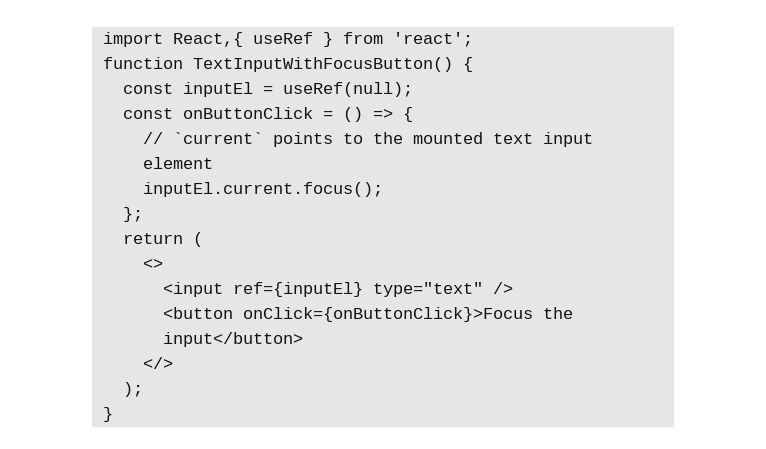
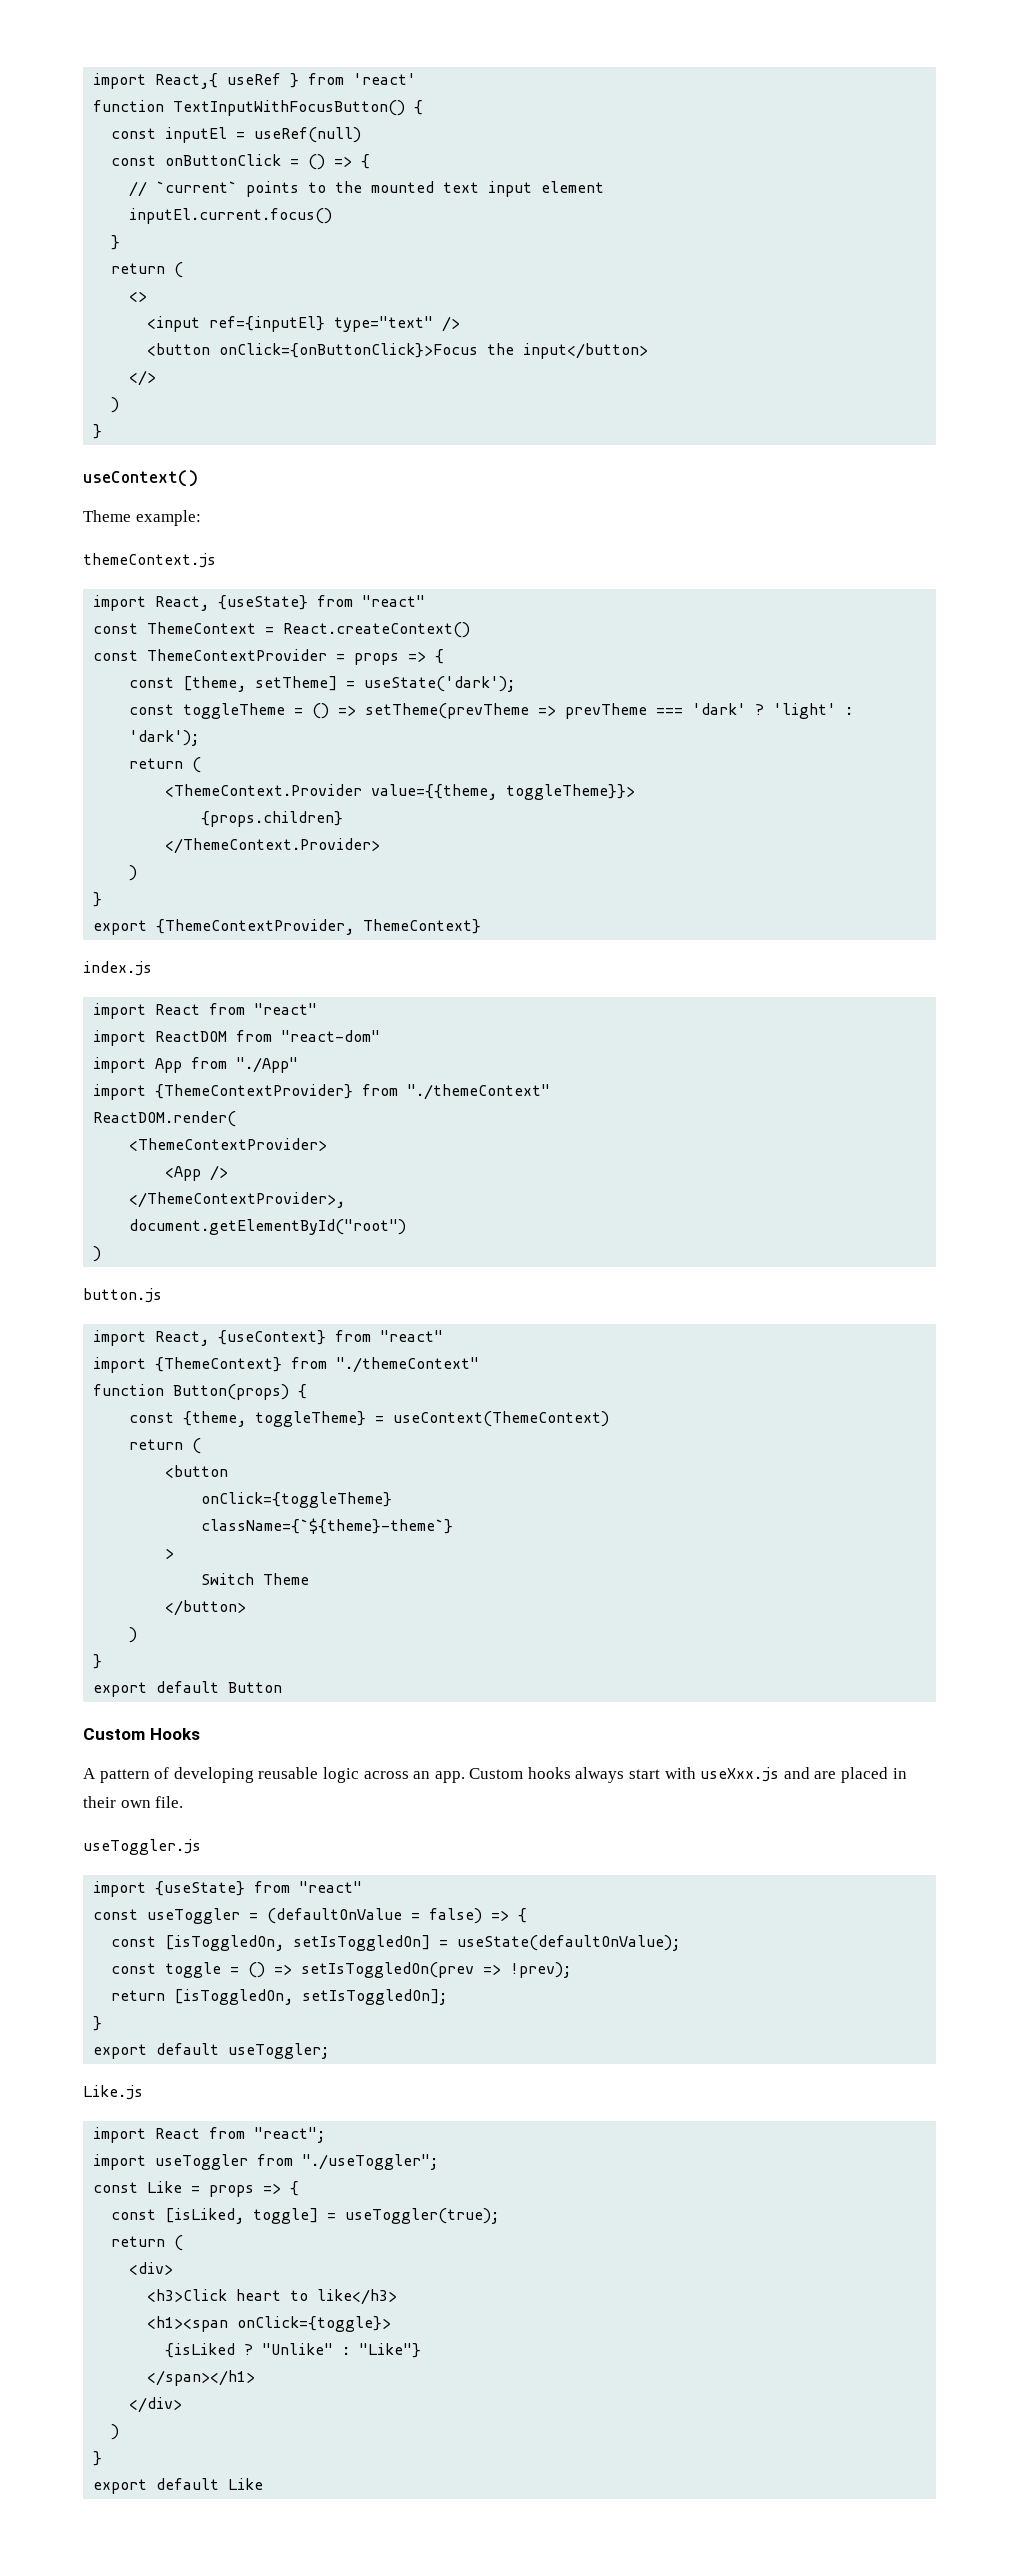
- import React,{ useRef } from 'react';
+ import React,{ useRef } from 'react'
- const inputEl = useRef(null);
+ const inputEl = useRef(null)
- inputEl.current.focus();
- };
+ inputEl.current.focus()
+ }
  </>
- );
+ )
  }
+ useContext()
+ Theme example:
+ themeContext.js
+ import React, {useState} from "react"
+ const ThemeContext = React.createContext()
+ const ThemeContextProvider = props => {
+ const [theme, setTheme] = useState('dark');
+ const toggleTheme = () => setTheme(prevTheme => prevTheme === 'dark' ? 'light' : 'dark');
+ return (
+ <ThemeContext.Provider value={{theme, toggleTheme}}>
+ {props.children}
+ </ThemeContext.Provider>
+ )
+ }
+ export {ThemeContextProvider, ThemeContext}
+ index.js
+ import React from "react"
+ import ReactDOM from "react-dom"
+ import App from "./App"
+ import {ThemeContextProvider} from "./themeContext"
+ ReactDOM.render(
+ <ThemeContextProvider>
+ <App />
+ </ThemeContextProvider>,
+ document.getElementById("root")
+ )
+ button.js
+ import React, {useContext} from "react"
+ import {ThemeContext} from "./themeContext"
+ function Button(props) {
+ const {theme, toggleTheme} = useContext(ThemeContext)
+ return (
+ <button
+ onClick={toggleTheme}
+ className={`${theme}-theme`}
+ >
+ Switch Theme
+ </button>
+ )
+ }
+ export default Button
+ Custom Hooks
+ A pattern of developing reusable logic across an app. Custom hooks always start with useXxx.js and are placed in their own file.
+ useToggler.js
+ import {useState} from "react"
+ const useToggler = (defaultOnValue = false) => {
+ const [isToggledOn, setIsToggledOn] = useState(defaultOnValue);
+ const toggle = () => setIsToggledOn(prev => !prev);
+ return [isToggledOn, setIsToggledOn];
+ }
+ export default useToggler;
+ Like.js
+ import React from "react";
+ import useToggler from "./useToggler";
+ const Like = props => {
+ const [isLiked, toggle] = useToggler(true);
+ return (
+ <div>
+ <h3>Click heart to like</h3>
+ <h1><span onClick={toggle}>
+ {isLiked ? "Unlike" : "Like"}
+ </span></h1>
+ </div>
+ )
+ }
+ export default Like

